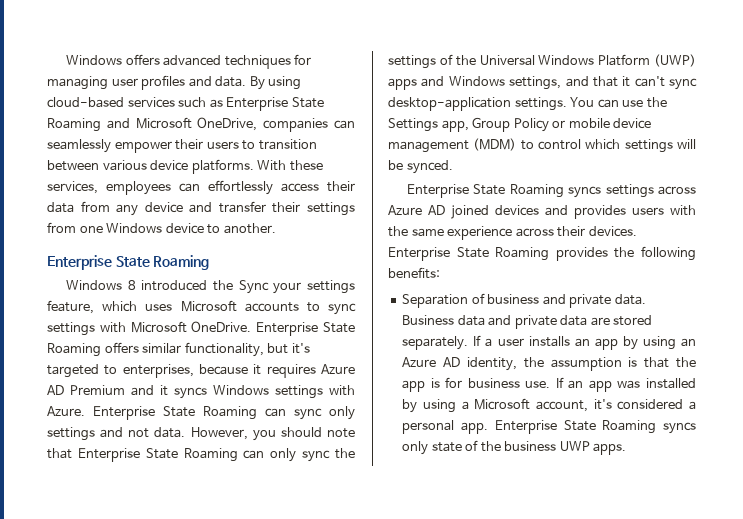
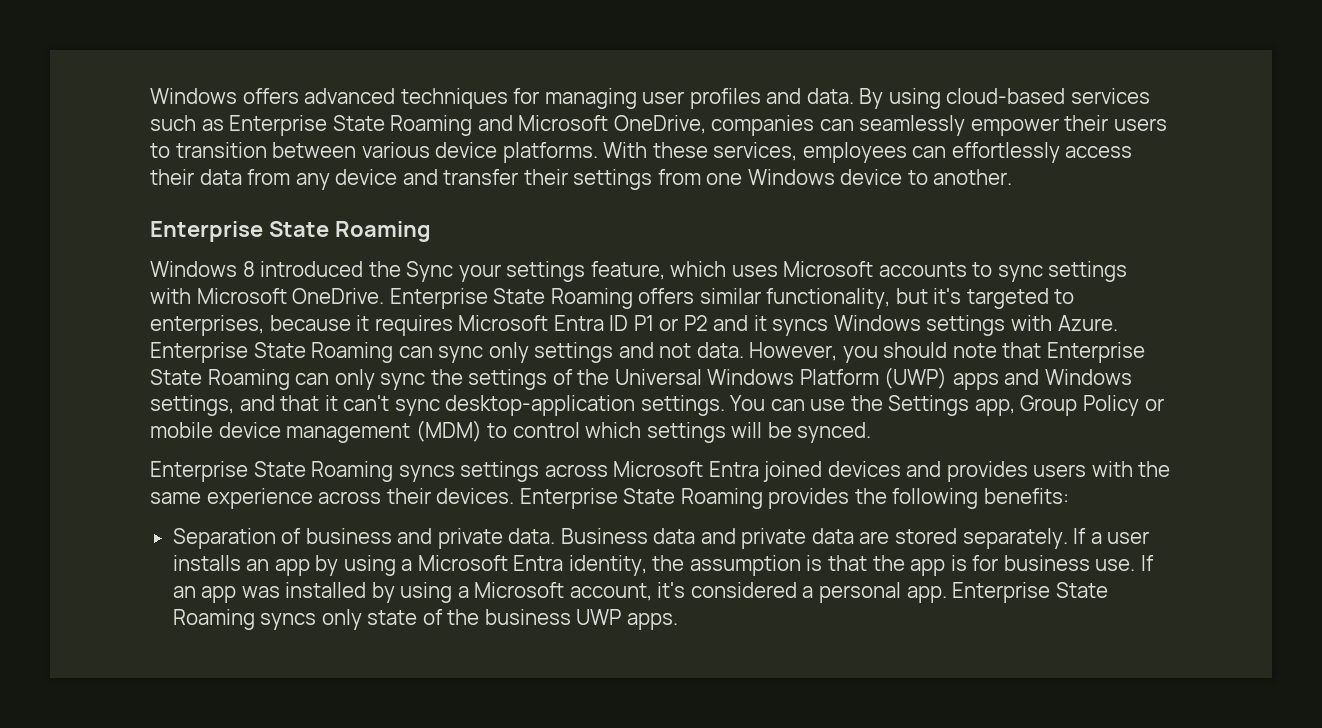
- Enterprise State Roaming offers similar functionality, but it's targeted to enterprises, because it requires Azure AD Premium and it syncs Windows settings with Azure.
+ Enterprise State Roaming offers similar functionality, but it's targeted to enterprises, because it requires Microsoft Entra ID P1 or P2 and it syncs Windows settings with Azure.
- Enterprise State Roaming syncs settings across Azure AD joined devices and provides users with the same experience across their devices.
+ Enterprise State Roaming syncs settings across Microsoft Entra joined devices and provides users with the same experience across their devices.
- If a user installs an app by using an Azure AD identity, the assumption is that the app is for business use.
+ If a user installs an app by using a Microsoft Entra identity, the assumption is that the app is for business use.

